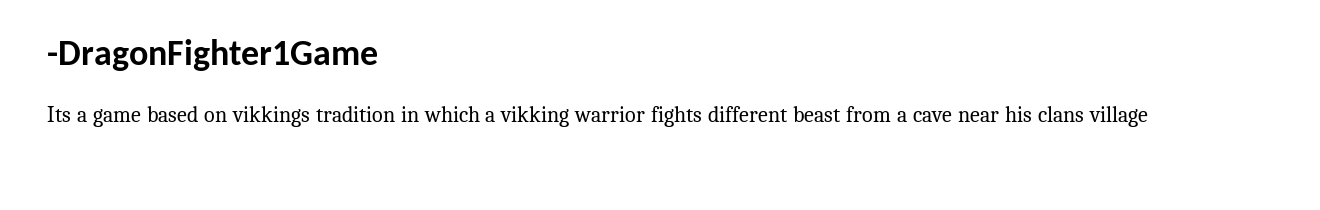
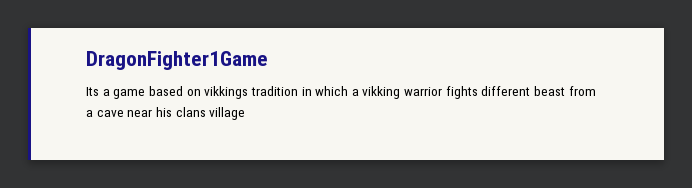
- -DragonFighter1Game
+ DragonFighter1Game

